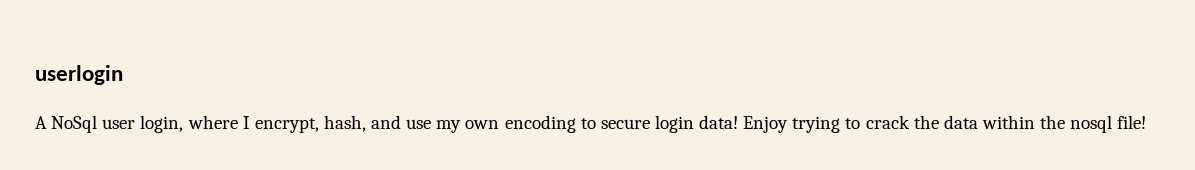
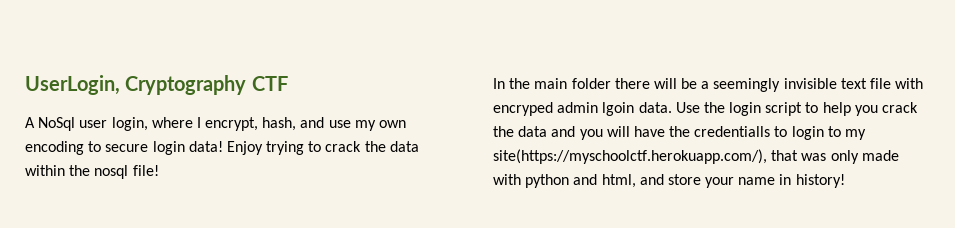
- userlogin
+ UserLogin, Cryptography CTF
+ In the main folder there will be a seemingly invisible text file with encryped admin lgoin data. Use the login script to help you crack the data and you will have the credentialls to login to my site(https://myschoolctf.herokuapp.com/), that was only made with python and html, and store your name in history!

